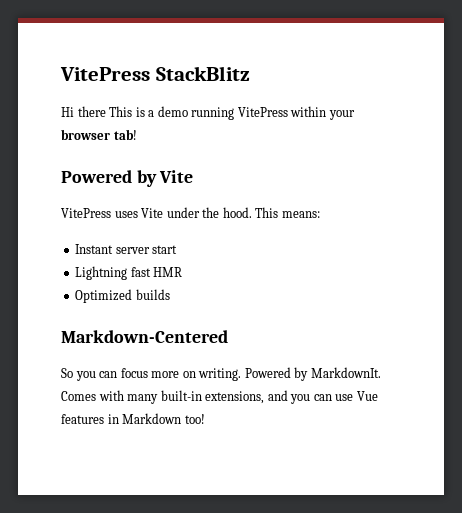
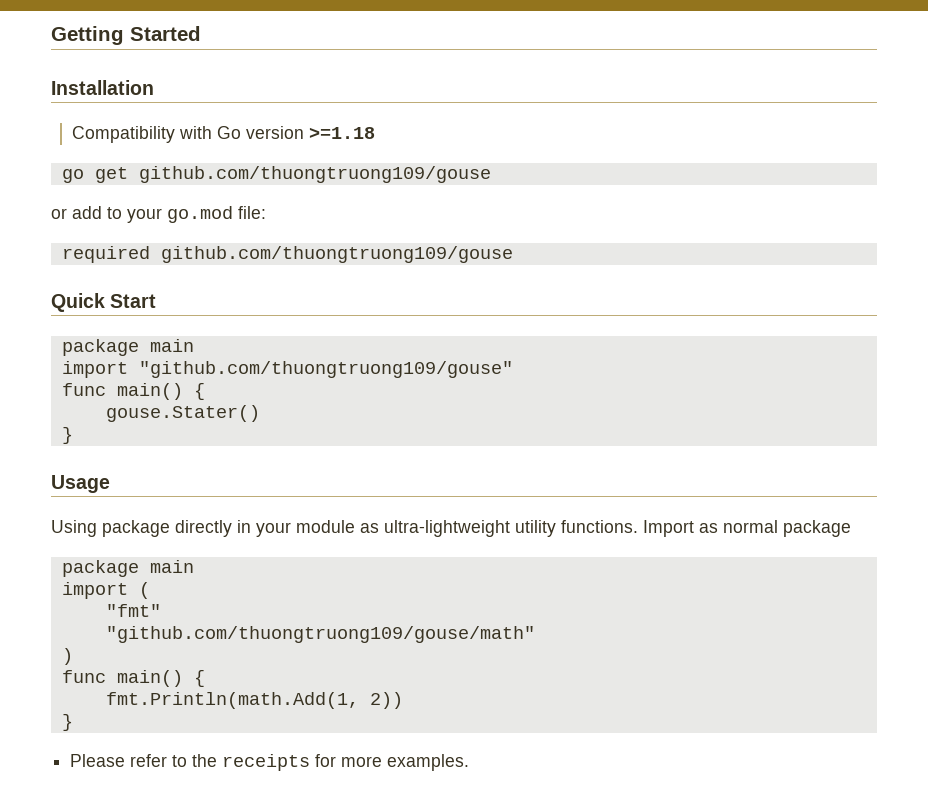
- VitePress StackBlitz
- Hi there This is a demo running VitePress within your browser tab!
- Powered by Vite
- VitePress uses Vite under the hood. This means:
- Instant server start
- Lightning fast HMR
- Optimized builds
- Markdown-Centered
- So you can focus more on writing. Powered by MarkdownIt. Comes with many built-in extensions, and you can use Vue features in Markdown too!
+ Getting Started
+ Installation
+ Compatibility with Go version >=1.18
+ go get github.com/thuongtruong109/gouse
+ or add to your go.mod file:
+ required github.com/thuongtruong109/gouse
+ Quick Start
+ package main
+ import "github.com/thuongtruong109/gouse"
+ func main() {
+ gouse.Stater()
+ }
+ Usage
+ Using package directly in your module as ultra-lightweight utility functions. Import as normal package
+ package main
+ import (
+ "fmt"
+ "github.com/thuongtruong109/gouse/math"
+ )
+ func main() {
+ fmt.Println(math.Add(1, 2))
+ }
+ Please refer to the receipts for more examples.

